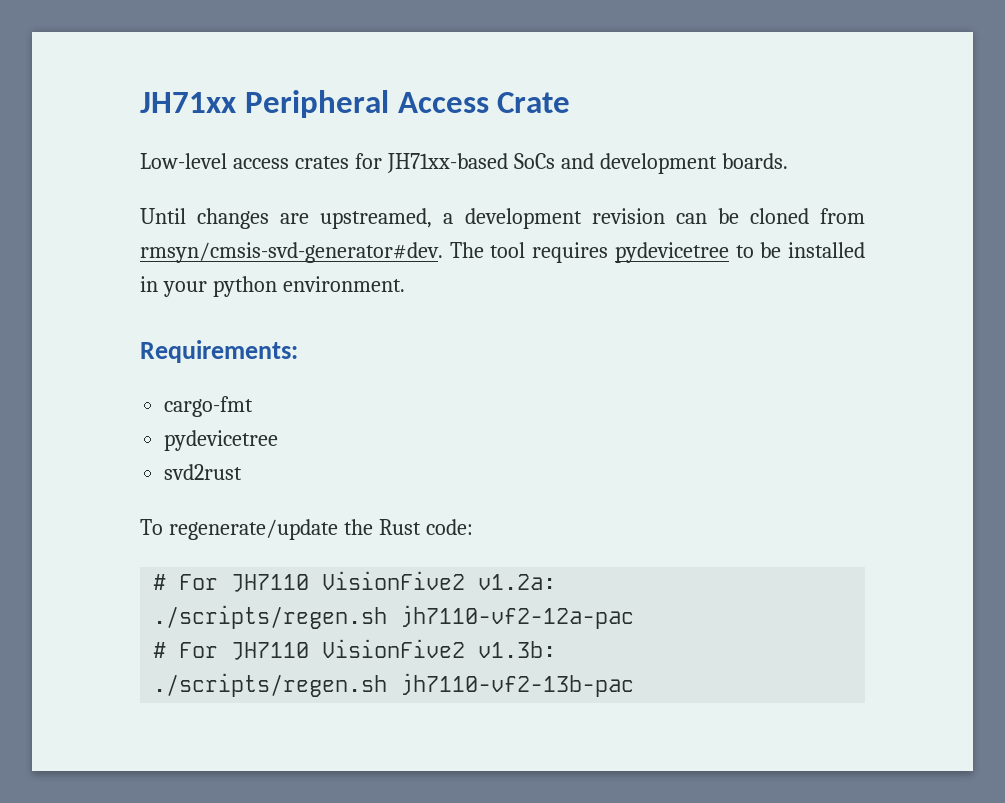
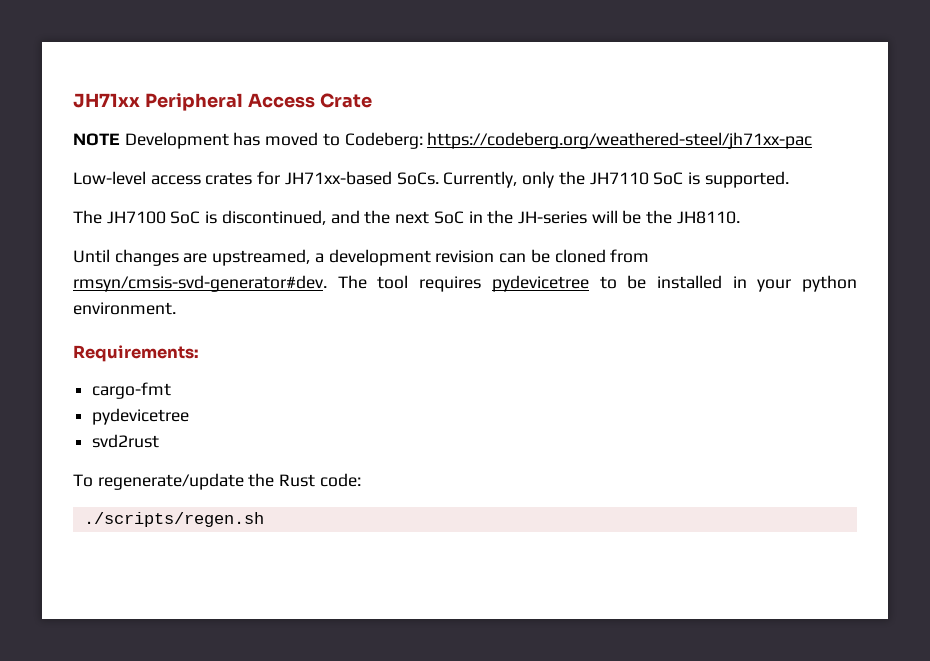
+ NOTE Development has moved to Codeberg: https://codeberg.org/weathered-steel/jh71xx-pac
- Low-level access crates for JH71xx-based SoCs and development boards.
+ Low-level access crates for JH71xx-based SoCs. Currently, only the JH7110 SoC is supported.
+ The JH7100 SoC is discontinued, and the next SoC in the JH-series will be the JH8110.
- # For JH7110 VisionFive2 v1.2a:
- ./scripts/regen.sh jh7110-vf2-12a-pac
- # For JH7110 VisionFive2 v1.3b:
- ./scripts/regen.sh jh7110-vf2-13b-pac
+ ./scripts/regen.sh

